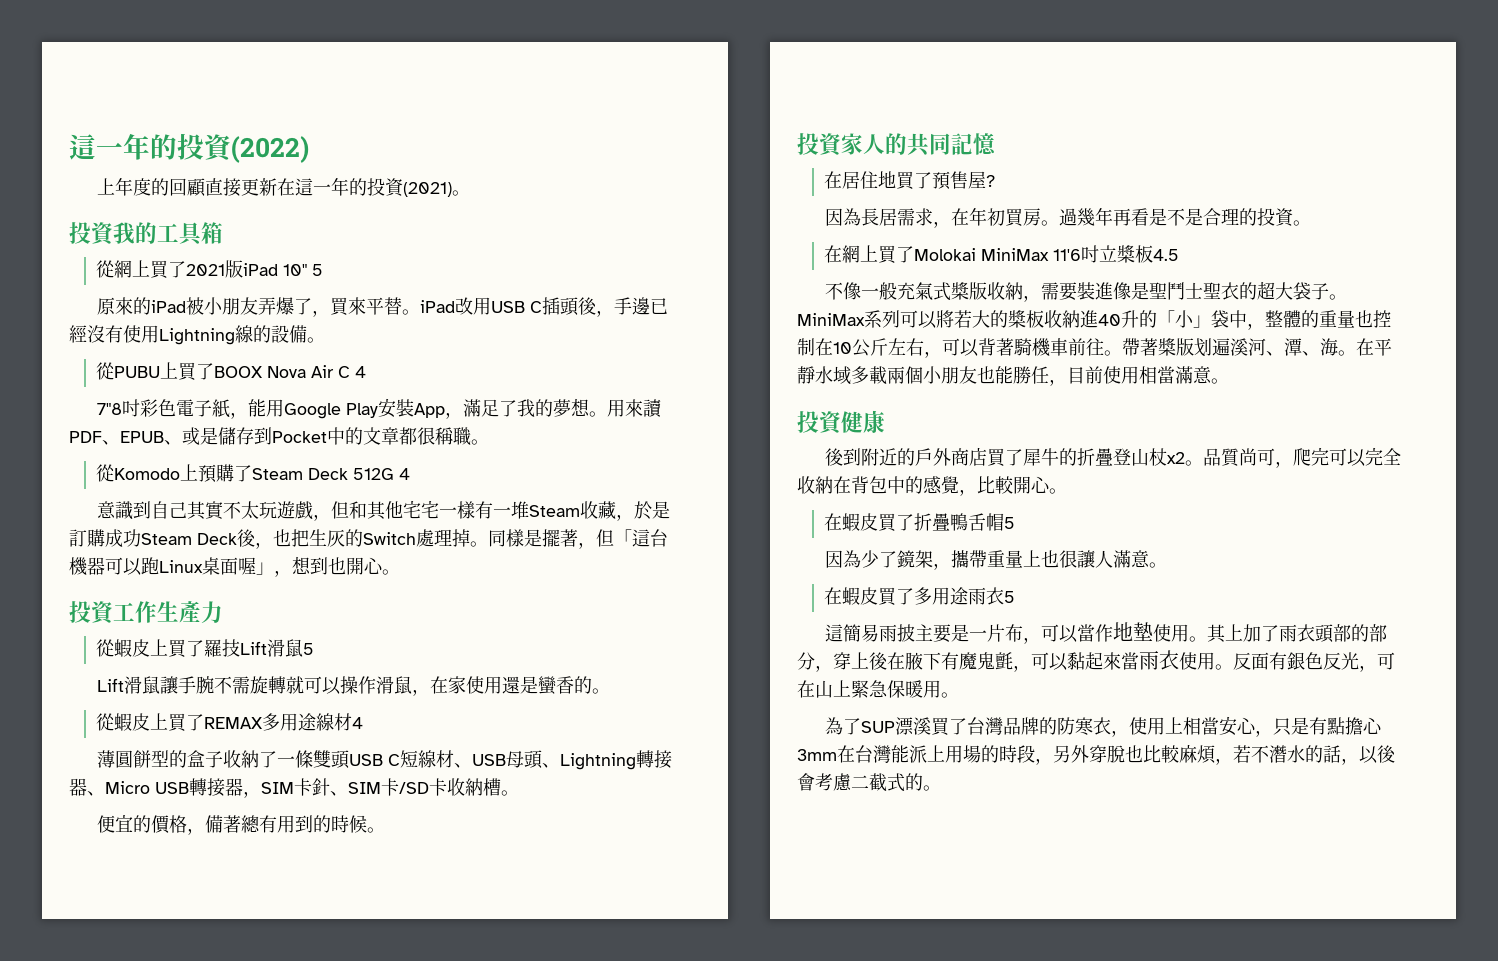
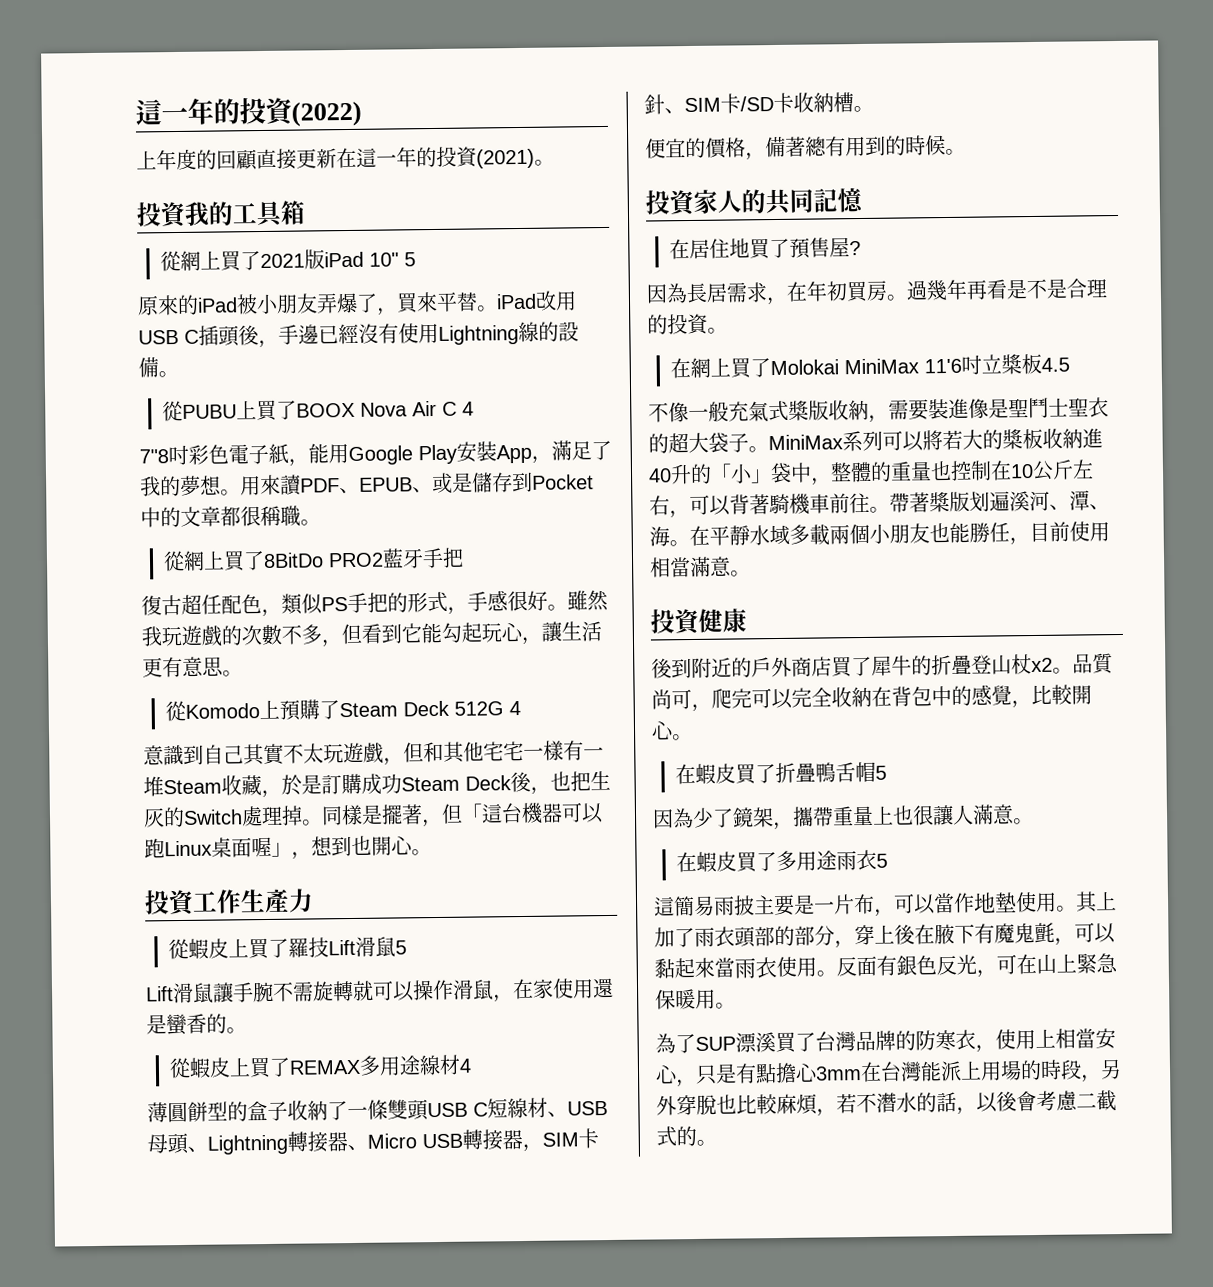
+ 從網上買了8BitDo PRO2藍牙手把
+ 復古超任配色，類似PS手把的形式，手感很好。雖然我玩遊戲的次數不多，但看到它能勾起玩心，讓生活更有意思。

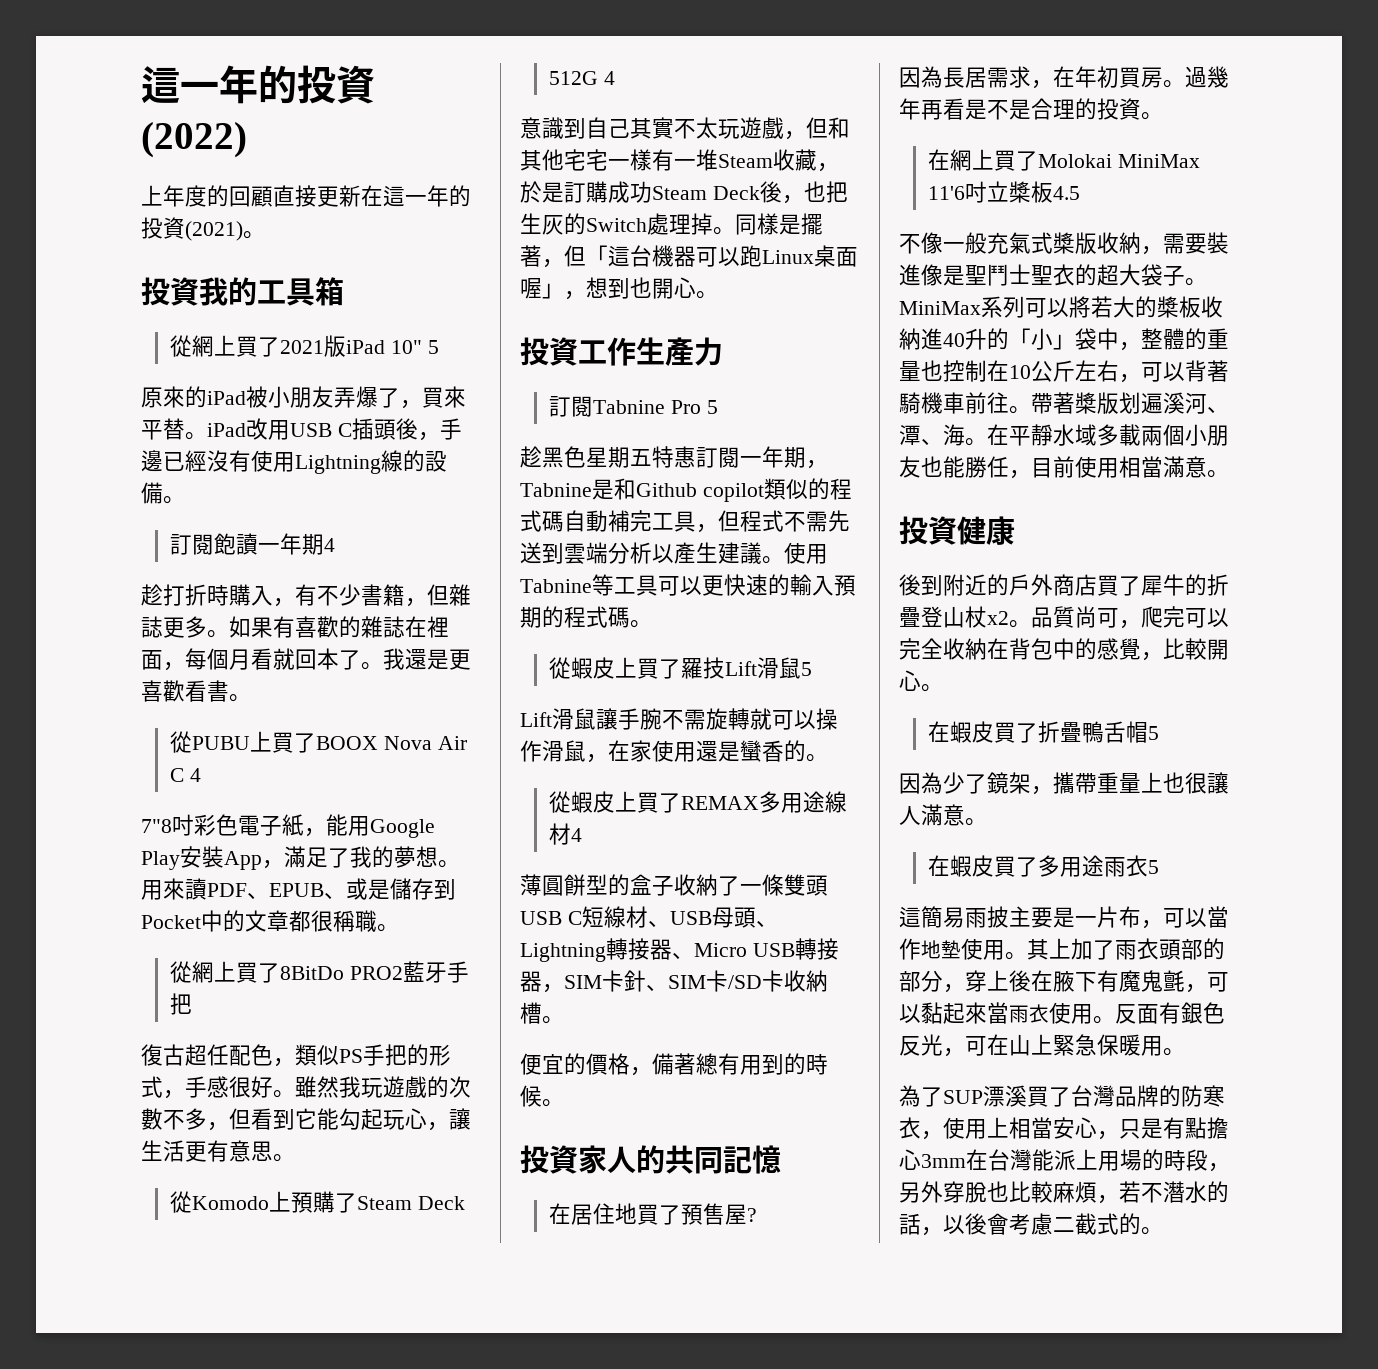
+ 訂閱飽讀一年期4
+ 趁打折時購入，有不少書籍，但雜誌更多。如果有喜歡的雜誌在裡面，每個月看就回本了。我還是更喜歡看書。
+ 訂閱Tabnine Pro 5
+ 趁黑色星期五特惠訂閱一年期，Tabnine是和Github copilot類似的程式碼自動補完工具，但程式不需先送到雲端分析以產生建議。使用Tabnine等工具可以更快速的輸入預期的程式碼。

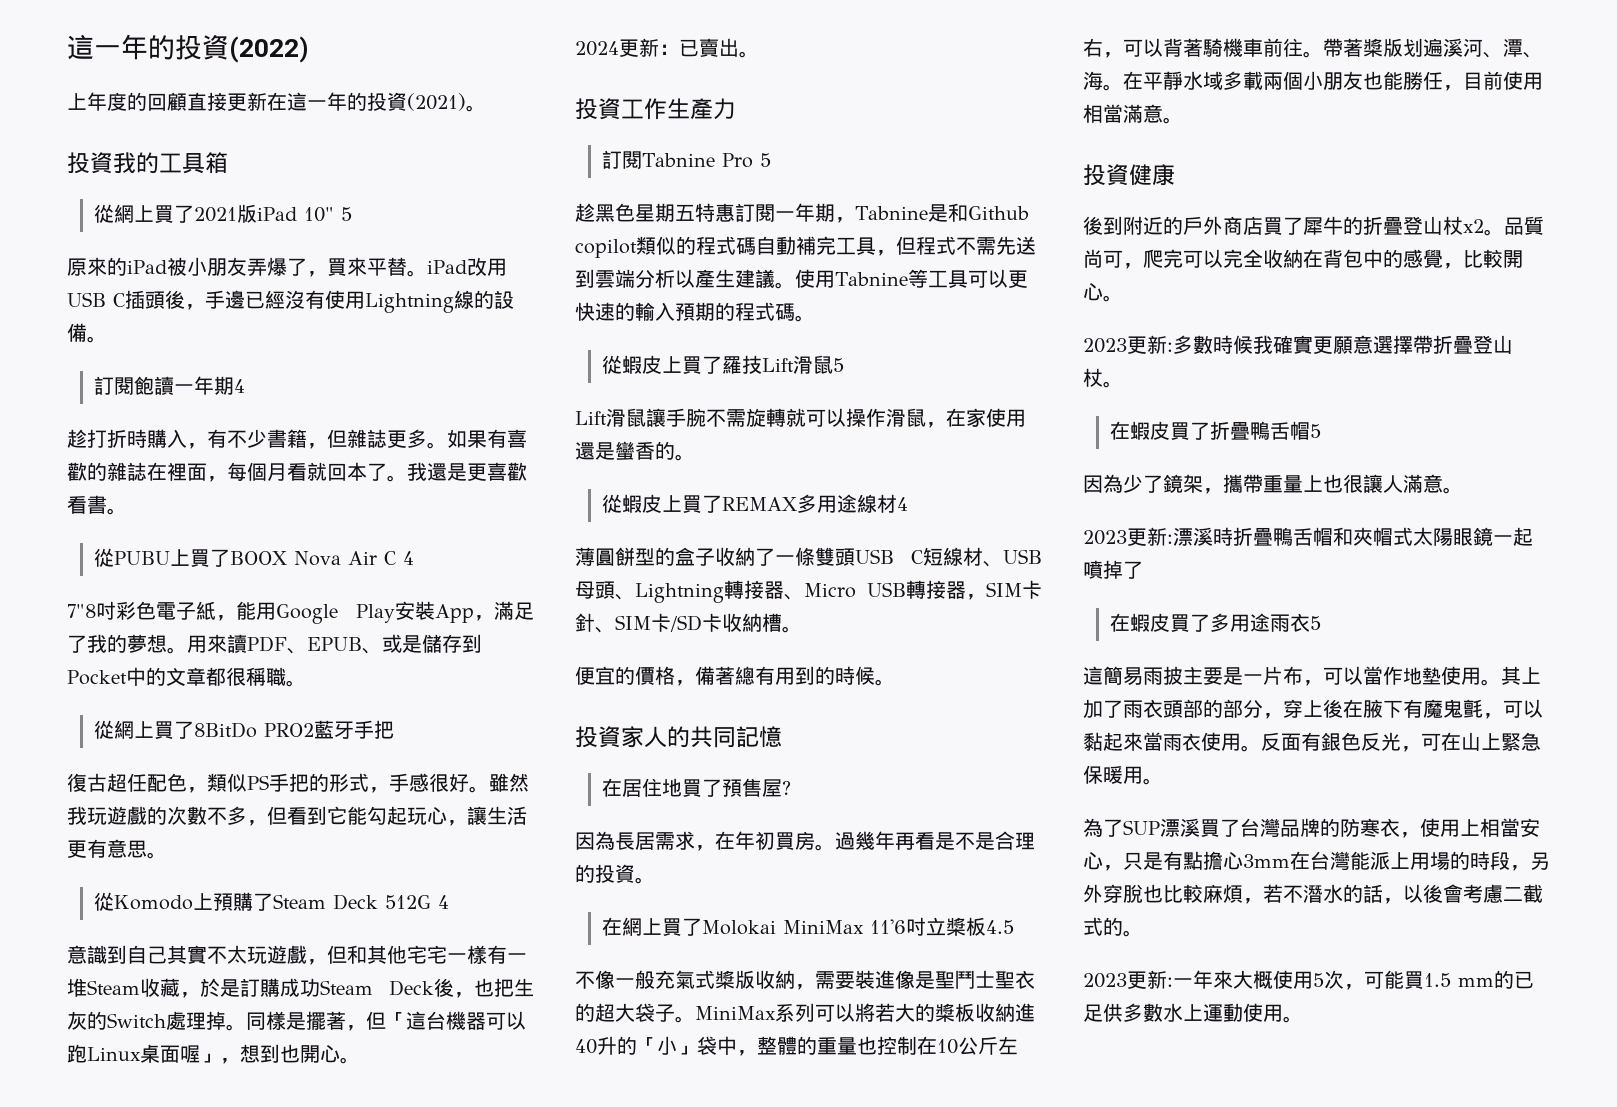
+ 2024更新：已賣出。
+ 2023更新:多數時候我確實更願意選擇帶折疊登山杖。
+ 2023更新:漂溪時折疊鴨舌帽和夾帽式太陽眼鏡一起噴掉了
+ 2023更新:一年來大概使用5次，可能買1.5 mm的已足供多數水上運動使用。

